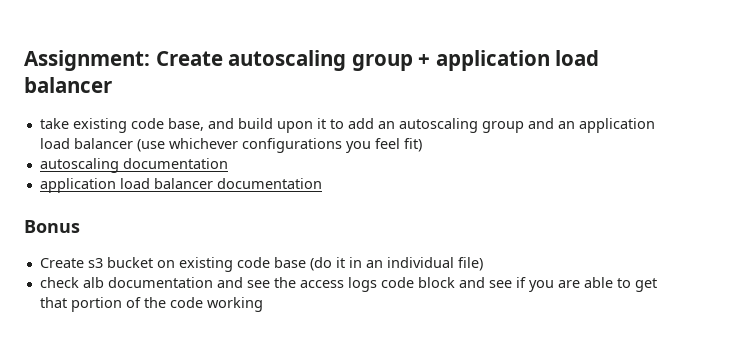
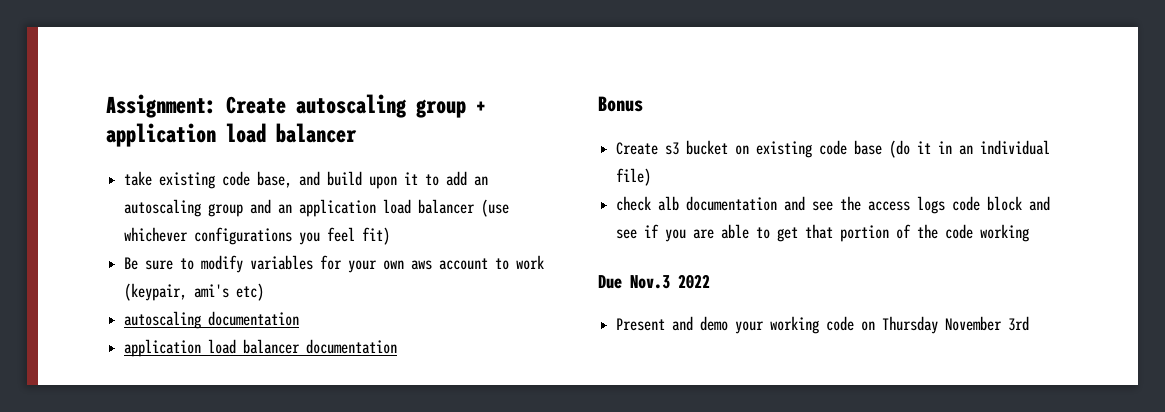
+ Be sure to modify variables for your own aws account to work (keypair, ami's etc)
+ Due Nov.3 2022
+ Present and demo your working code on Thursday November 3rd

